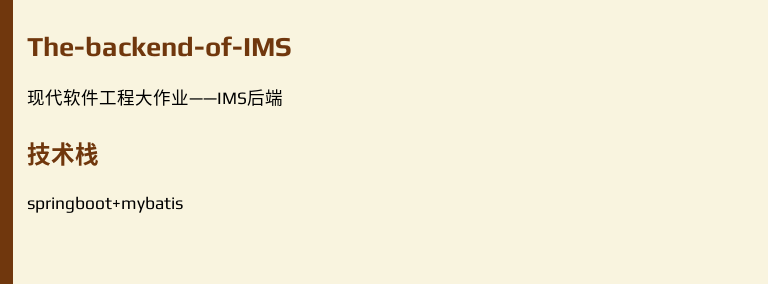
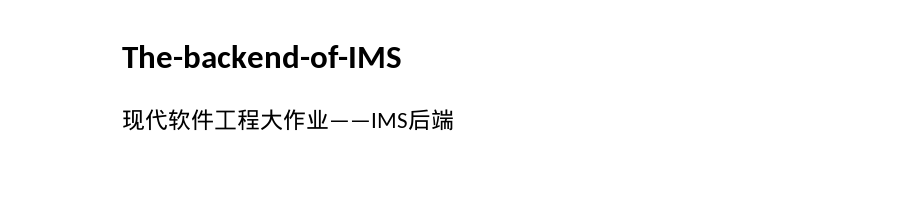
- 技术栈
- springboot+mybatis

